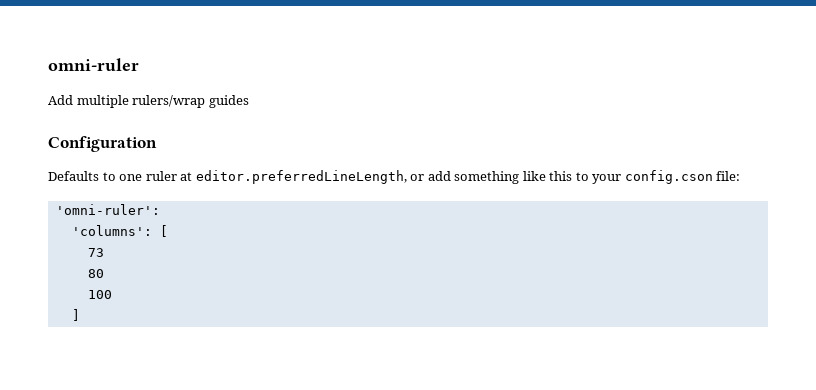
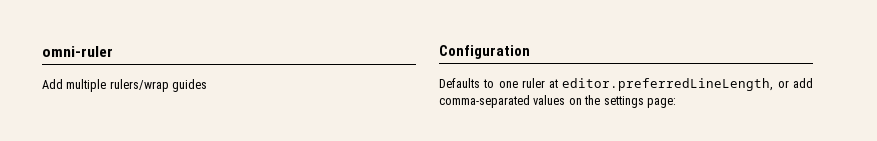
- Defaults to one ruler at editor.preferredLineLength, or add something like this to your config.cson file:
- 'omni-ruler':
- 'columns': [
- 73
- 80
- 100
- ]
+ Defaults to one ruler at editor.preferredLineLength, or add comma-separated values on the settings page:

